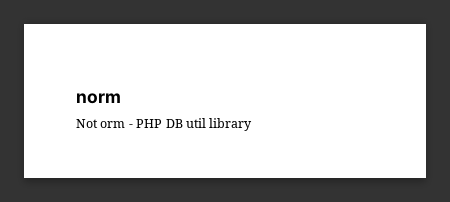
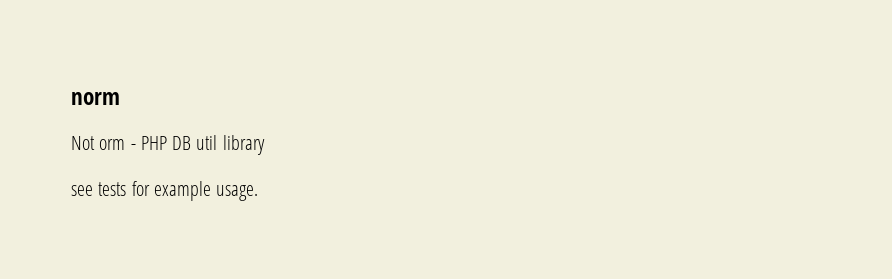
+ see tests for example usage.

